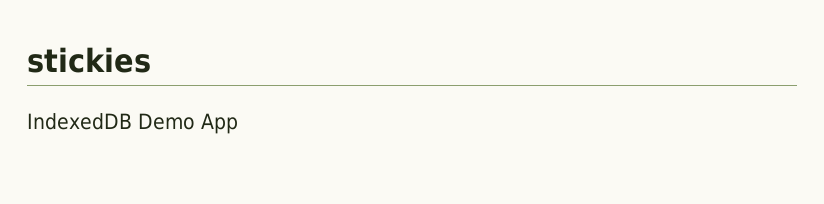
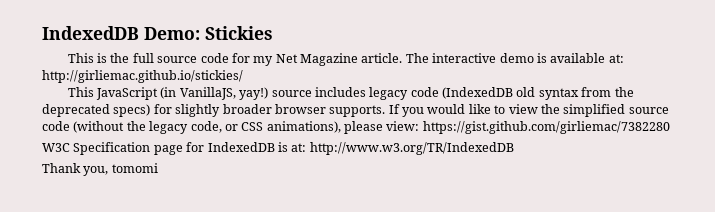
- stickies
- IndexedDB Demo App
+ IndexedDB Demo: Stickies
+ This is the full source code for my Net Magazine article. The interactive demo is available at: http://girliemac.github.io/stickies/
+ This JavaScript (in VanillaJS, yay!) source includes legacy code (IndexedDB old syntax from the deprecated specs) for slightly broader browser supports. If you would like to view the simplified source code (without the legacy code, or CSS animations), please view: https://gist.github.com/girliemac/7382280
+ W3C Specification page for IndexedDB is at: http://www.w3.org/TR/IndexedDB
+ Thank you, tomomi

